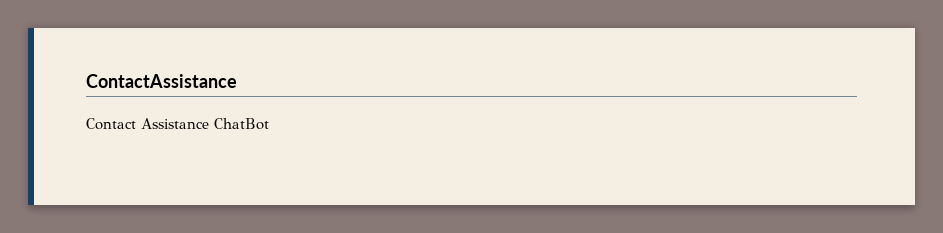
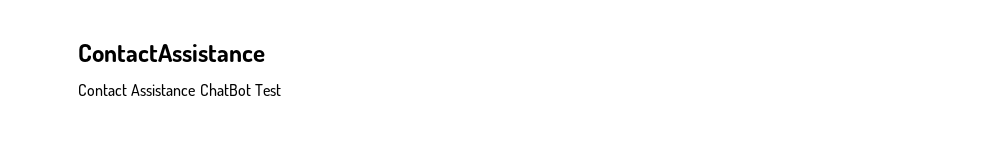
- Contact Assistance ChatBot
+ Contact Assistance ChatBot Test

